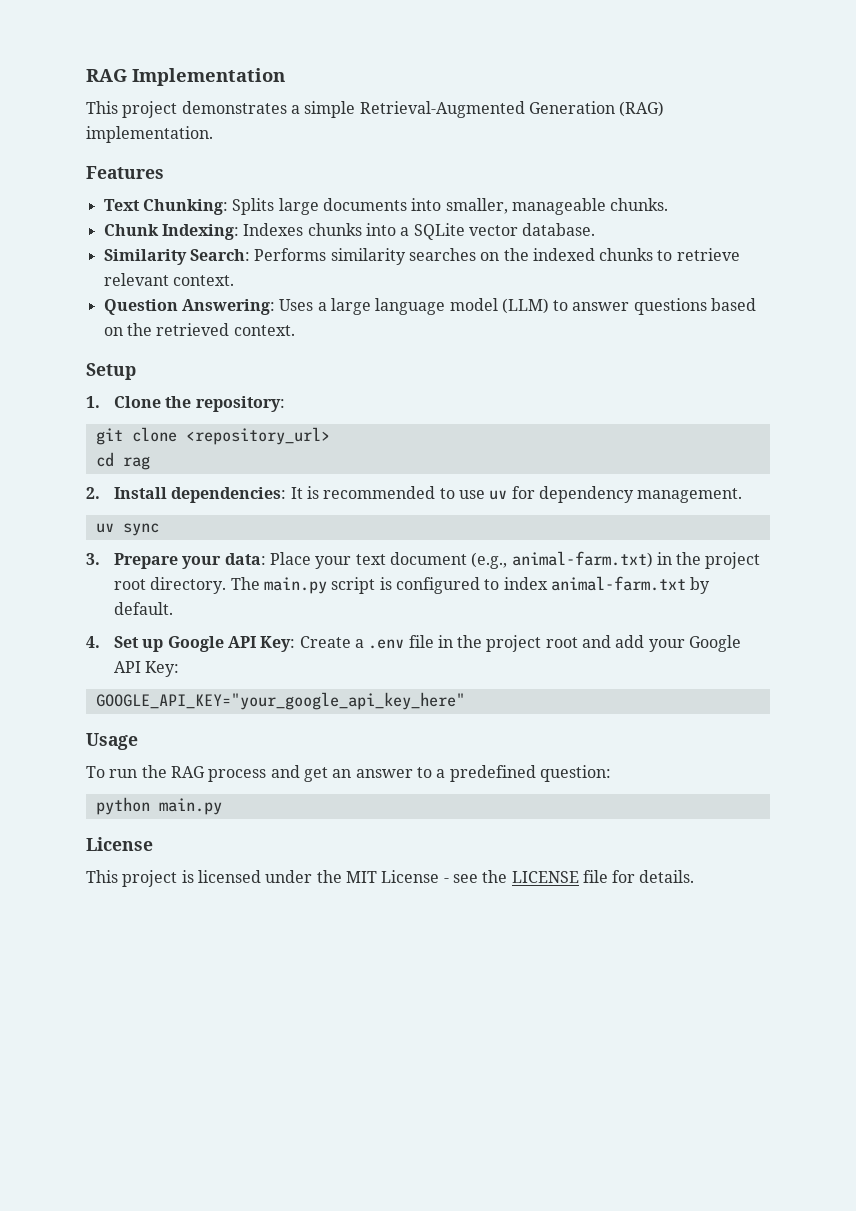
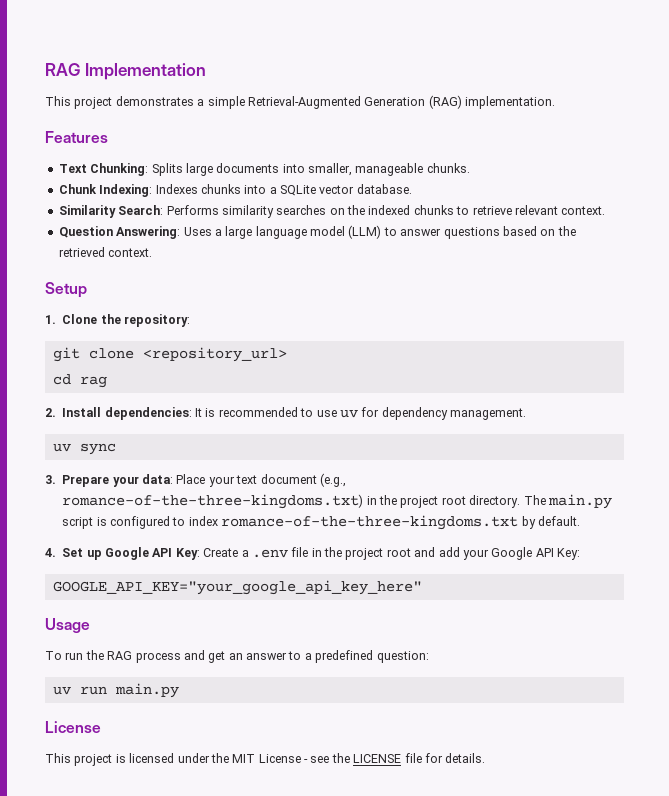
- 3. Prepare your data: Place your text document (e.g., animal-farm.txt) in the project root directory.
+ 3. Prepare your data: Place your text document (e.g., romance-of-the-three-kingdoms.txt) in the project root directory.
- The main.py script is configured to index animal-farm.txt by default.
+ The main.py script is configured to index romance-of-the-three-kingdoms.txt by default.
- python main.py
+ uv run main.py

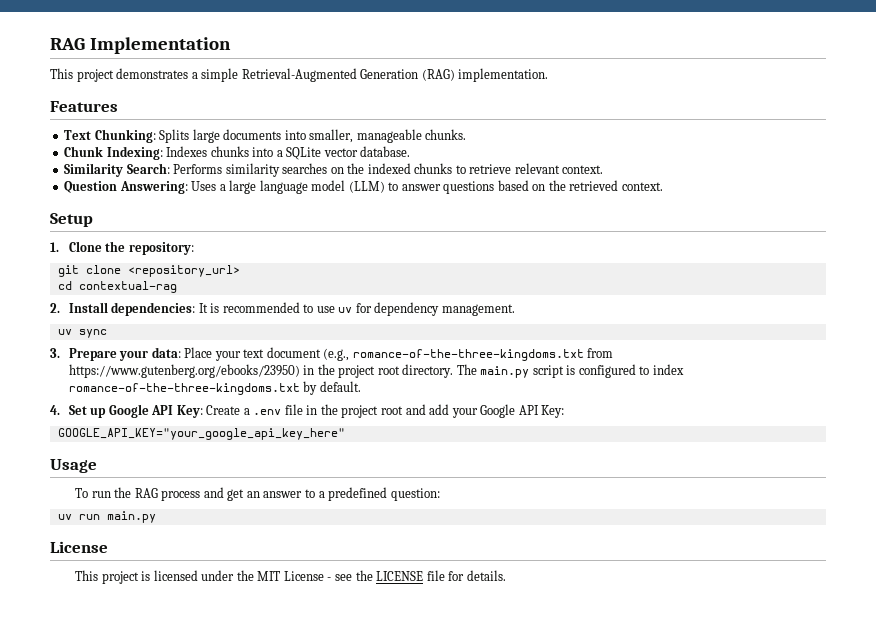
- cd rag
+ cd contextual-rag
- 3. Prepare your data: Place your text document (e.g., romance-of-the-three-kingdoms.txt) in the project root directory.
+ 3. Prepare your data: Place your text document (e.g., romance-of-the-three-kingdoms.txt from https://www.gutenberg.org/ebooks/23950) in the project root directory.

